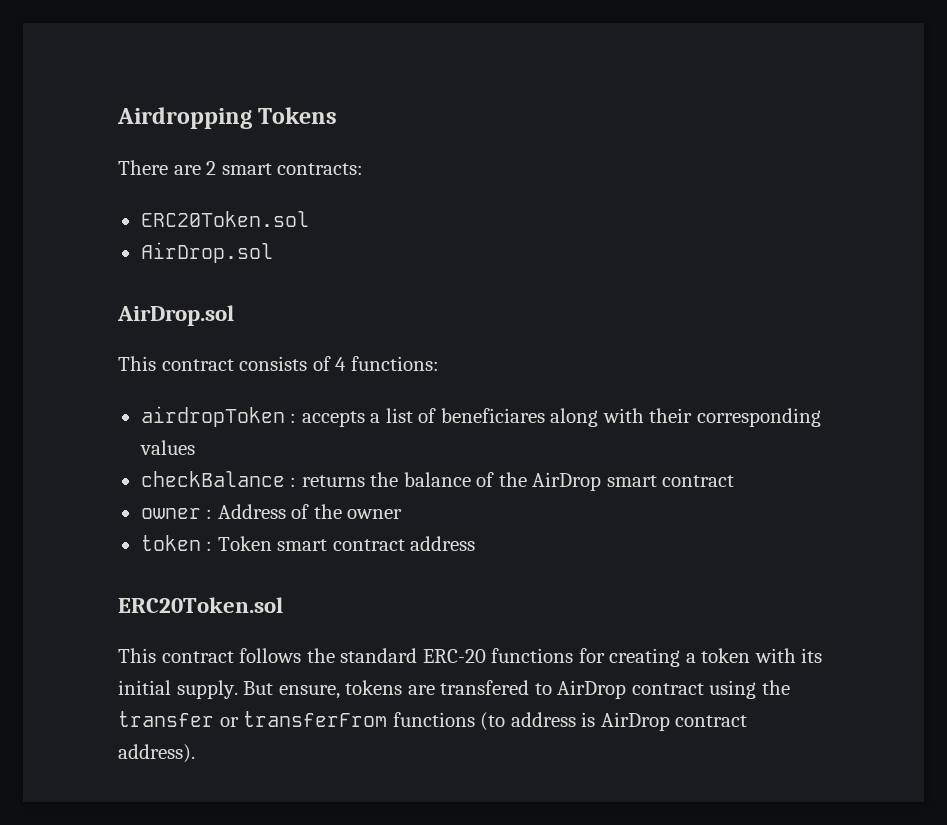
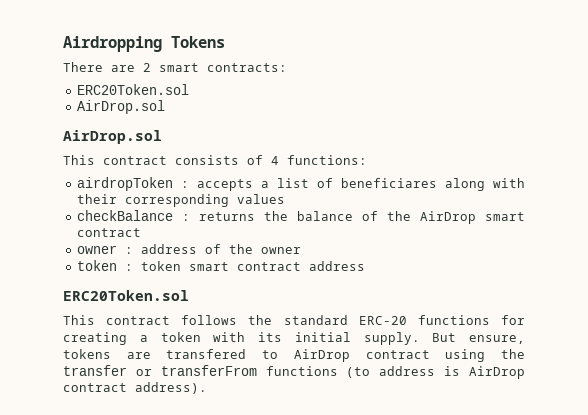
- owner : Address of the owner
+ owner : address of the owner
- token : Token smart contract address
+ token : token smart contract address

